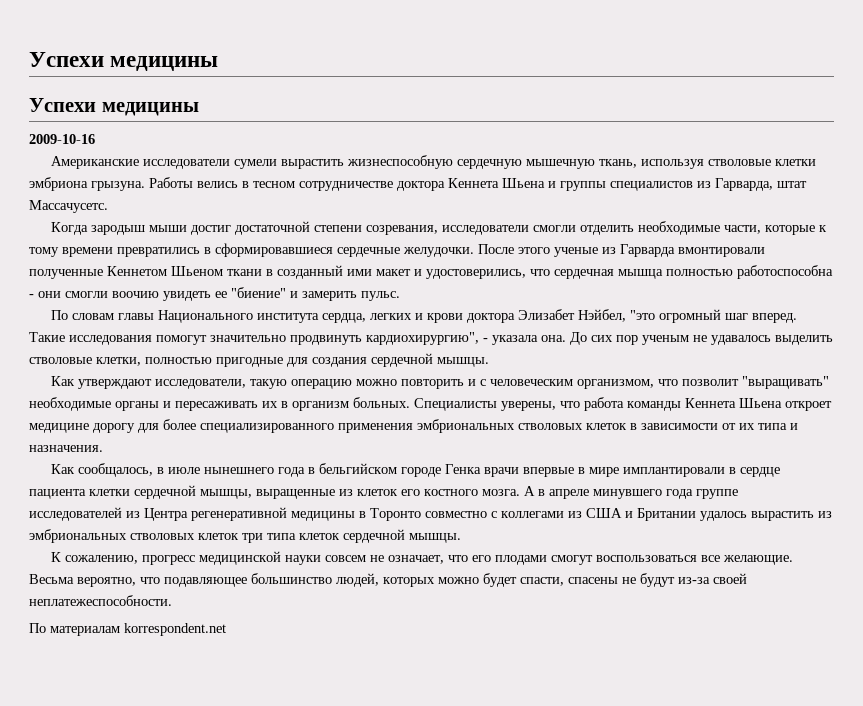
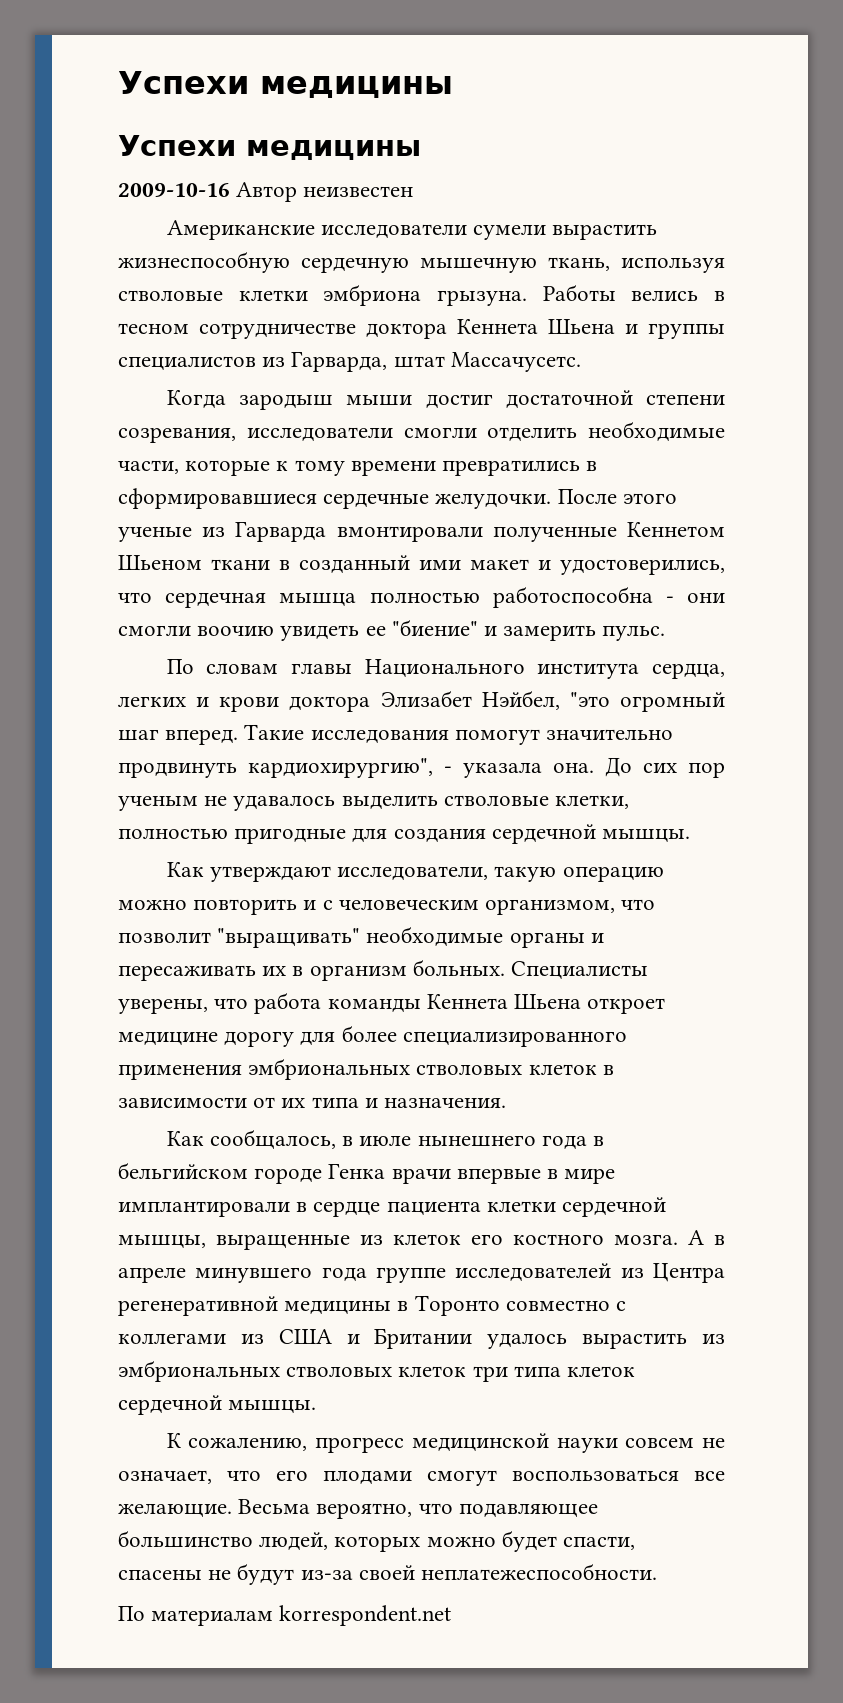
- 2009-10-16
+ 2009-10-16 Автор неизвестен

